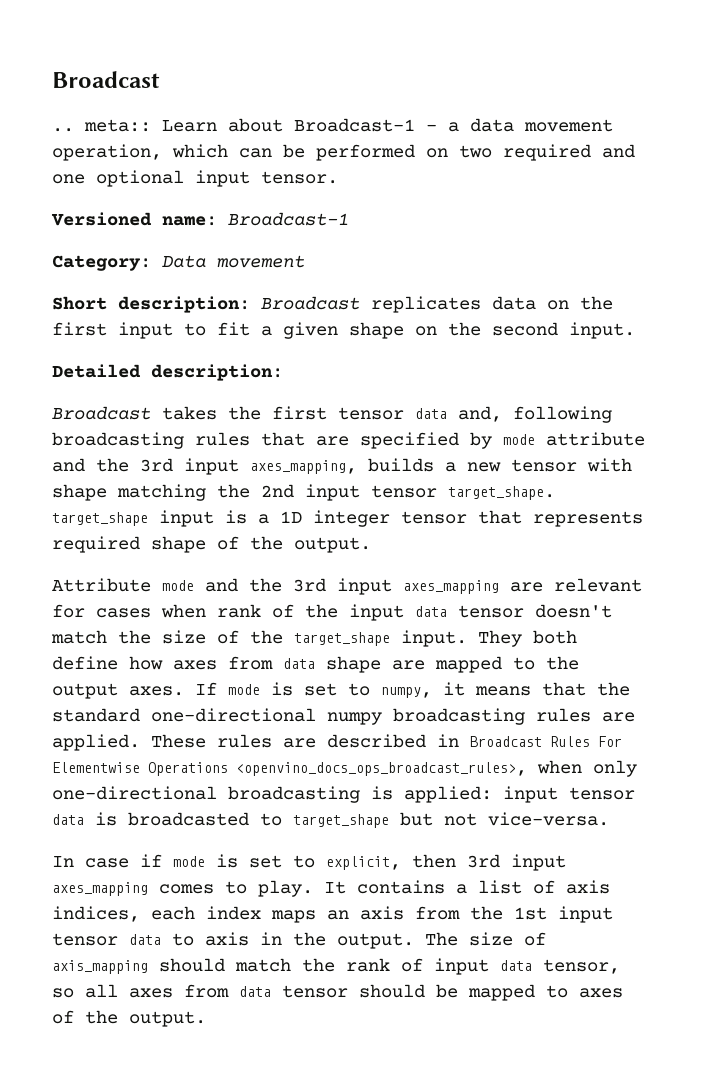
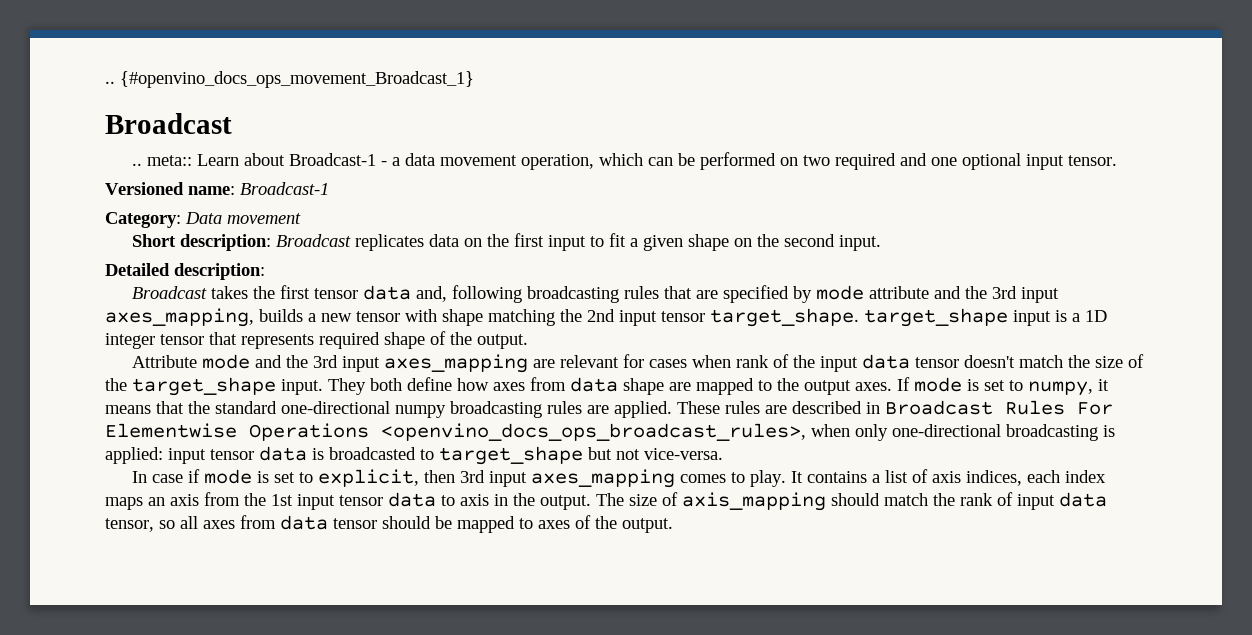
+ .. {#openvino_docs_ops_movement_Broadcast_1}

